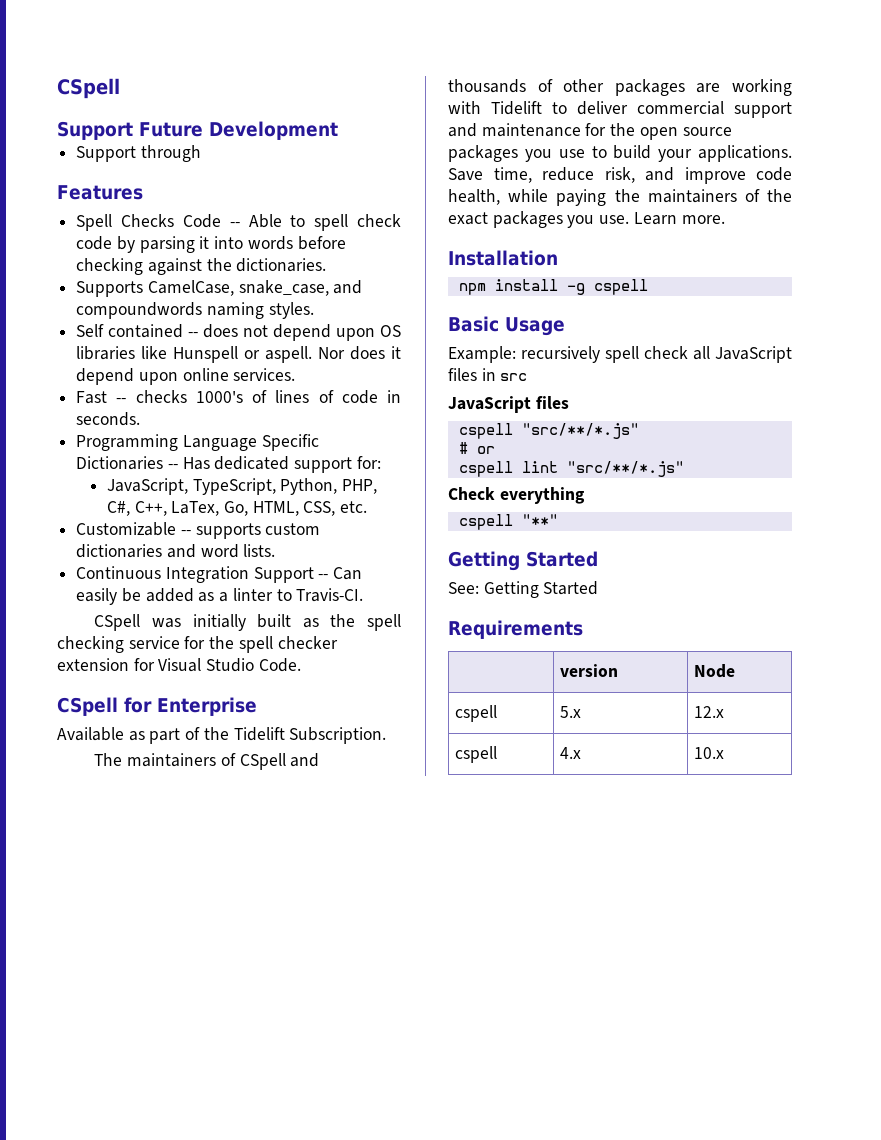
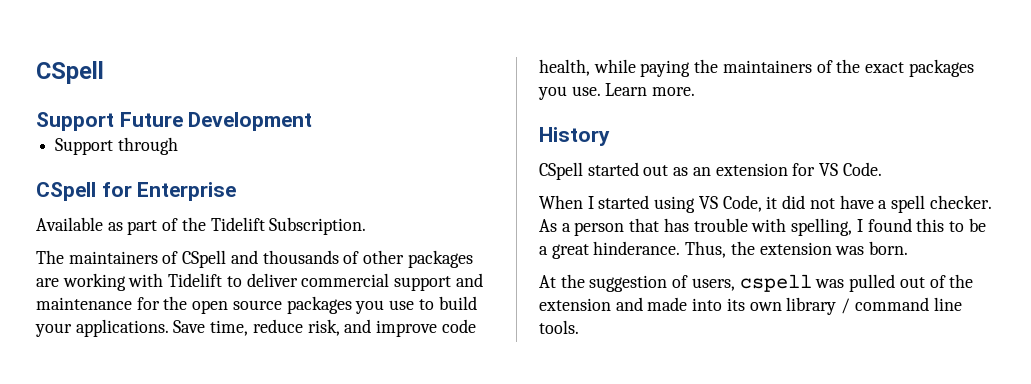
- Features
- Spell Checks Code -- Able to spell check code by parsing it into words before checking against the dictionaries.
- Supports CamelCase, snake_case, and compoundwords naming styles.
- Self contained -- does not depend upon OS libraries like Hunspell or aspell. Nor does it depend upon online services.
- Fast -- checks 1000's of lines of code in seconds.
- Programming Language Specific Dictionaries -- Has dedicated support for:
- JavaScript, TypeScript, Python, PHP, C#, C++, LaTex, Go, HTML, CSS, etc.
- Customizable -- supports custom dictionaries and word lists.
- Continuous Integration Support -- Can easily be added as a linter to Travis-CI.
- CSpell was initially built as the spell checking service for the spell checker extension for Visual Studio Code.
- Installation
- npm install -g cspell
- Basic Usage
- Example: recursively spell check all JavaScript files in src
- JavaScript files
- cspell "src/**/*.js"
- # or
- cspell lint "src/**/*.js"
- Check everything
- cspell "**"
- Getting Started
- See: Getting Started
- Requirements
- | version | Node
- cspell | 5.x | 12.x
- cspell | 4.x | 10.x
+ History
+ CSpell started out as an extension for VS Code.
+ When I started using VS Code, it did not have a spell checker. As a person that has trouble with spelling, I found this to be a great hinderance. Thus, the extension was born.
+ At the suggestion of users, cspell was pulled out of the extension and made into its own library / command line tools.

